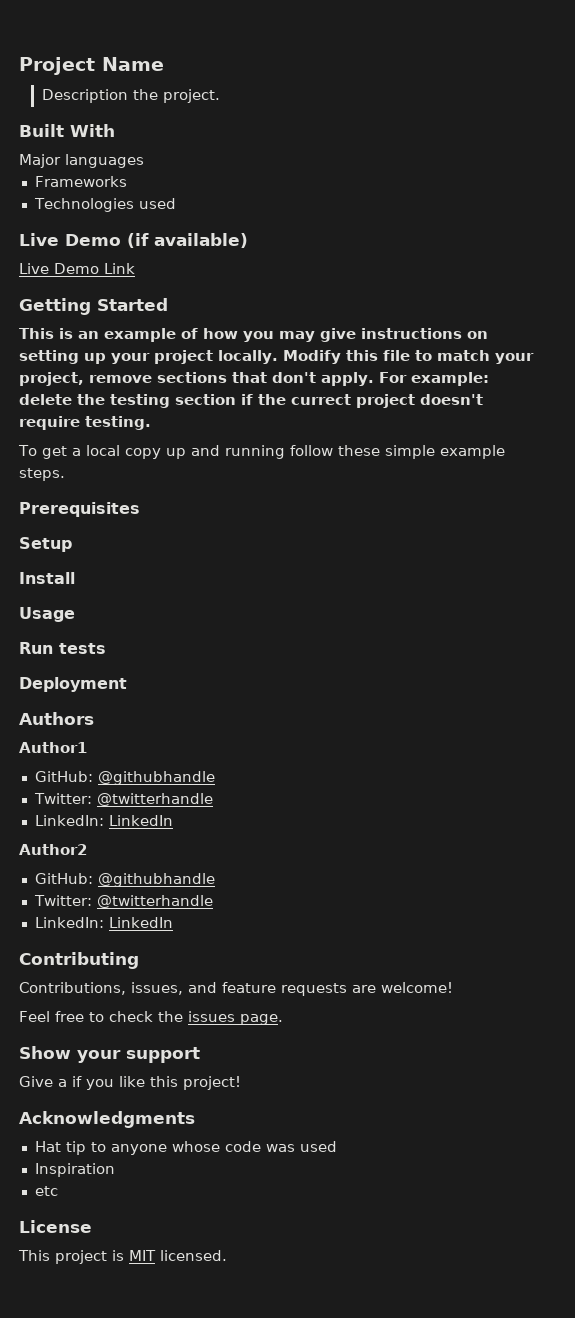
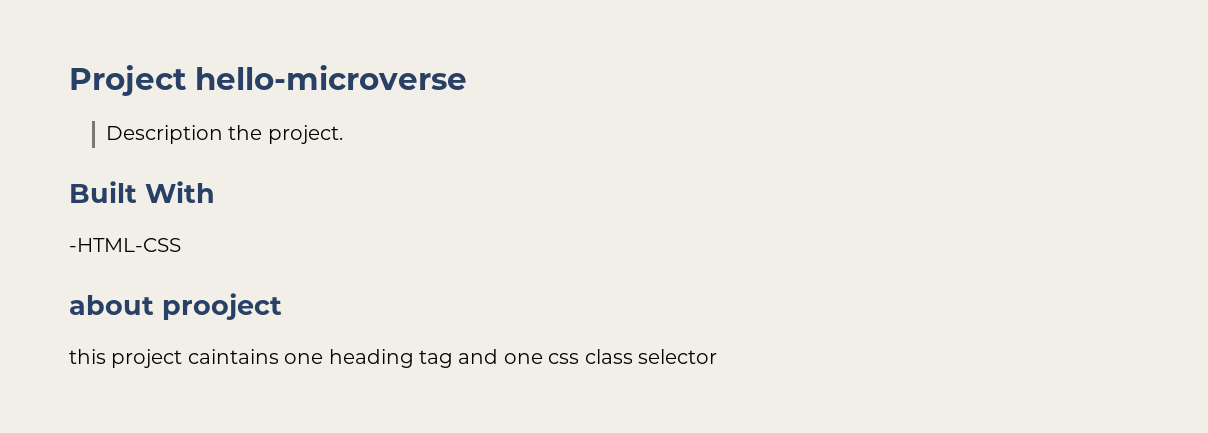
- Project Name
+ Project hello-microverse
- Major languages
- Frameworks
- Technologies used
- Live Demo (if available)
- Live Demo Link
- Getting Started
- This is an example of how you may give instructions on setting up your project locally. Modify this file to match your project, remove sections that don't apply. For example: delete the testing section if the currect project doesn't require testing.
- To get a local copy up and running follow these simple example steps.
- Prerequisites
- Setup
- Install
- Usage
- Run tests
- Deployment
- Authors
- Author1
- GitHub: @githubhandle
- Twitter: @twitterhandle
- LinkedIn: LinkedIn
- Author2
- GitHub: @githubhandle
- Twitter: @twitterhandle
- LinkedIn: LinkedIn
- Contributing
- Contributions, issues, and feature requests are welcome!
- Feel free to check the issues page.
- Show your support
- Give a if you like this project!
- Acknowledgments
- Hat tip to anyone whose code was used
- Inspiration
- etc
- License
- This project is MIT licensed.
+ -HTML-CSS
+ about prooject
+ this project caintains one heading tag and one css class selector

